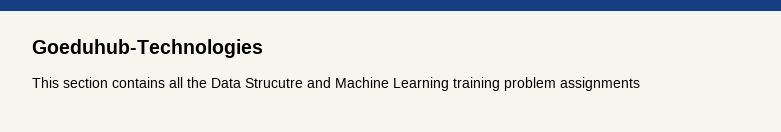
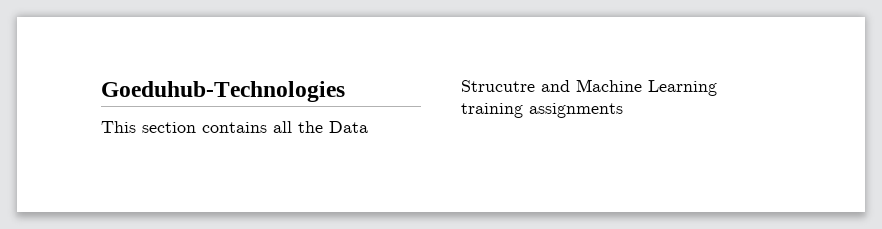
- This section contains all the Data Strucutre and Machine Learning training problem assignments
+ This section contains all the Data Strucutre and Machine Learning training assignments

